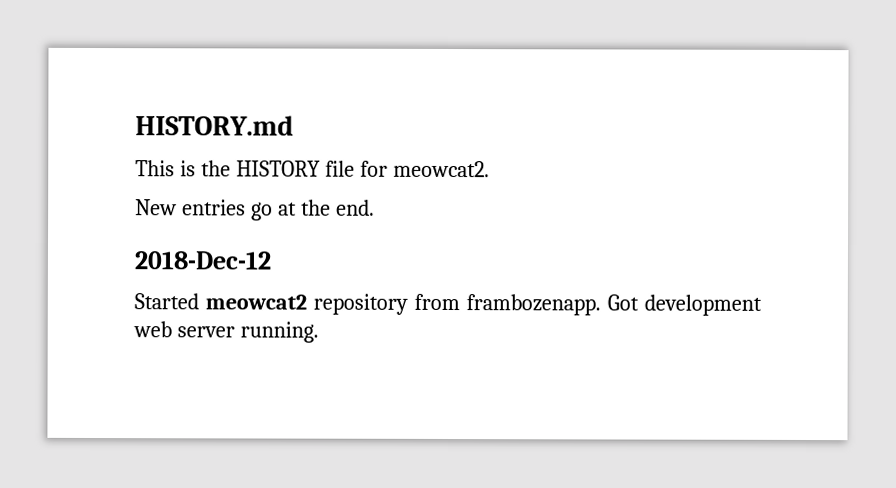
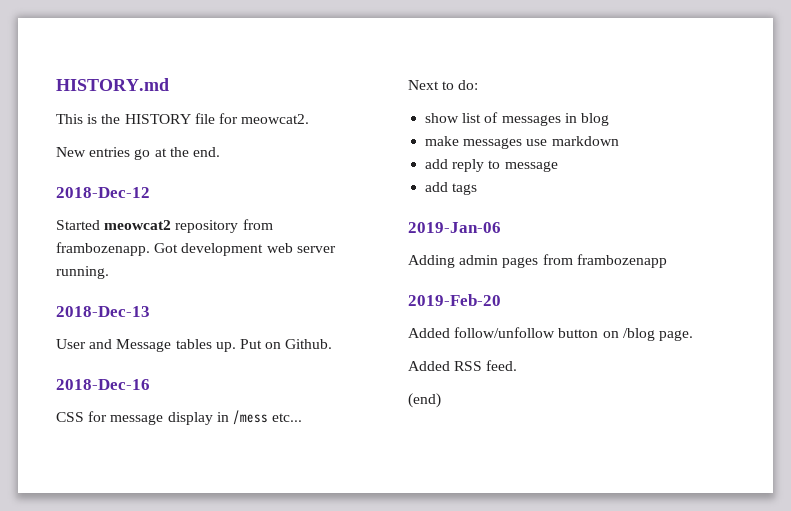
+ 2018-Dec-13
+ User and Message tables up. Put on Github.
+ 2018-Dec-16
+ CSS for message display in /mess etc...
+ Next to do:
+ show list of messages in blog
+ make messages use markdown
+ add reply to message
+ add tags
+ 2019-Jan-06
+ Adding admin pages from frambozenapp
+ 2019-Feb-20
+ Added follow/unfollow button on /blog page.
+ Added RSS feed.
+ (end)

